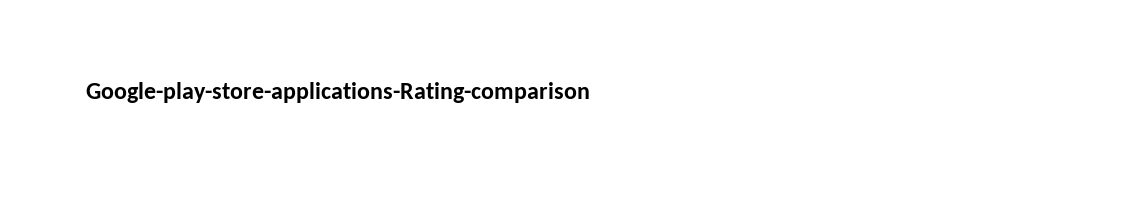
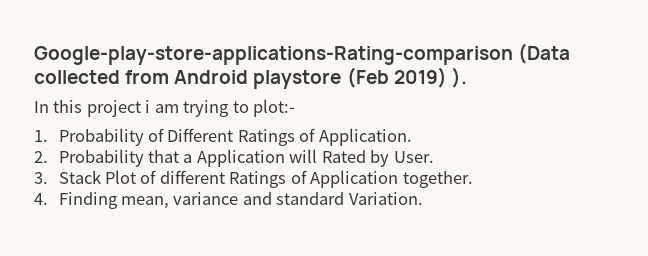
- Google-play-store-applications-Rating-comparison
+ Google-play-store-applications-Rating-comparison (Data collected from Android playstore (Feb 2019) ).
+ In this project i am trying to plot:-
+ 1. Probability of Different Ratings of Application.
+ 2. Probability that a Application will Rated by User.
+ 3. Stack Plot of different Ratings of Application together.
+ 4. Finding mean, variance and standard Variation.

